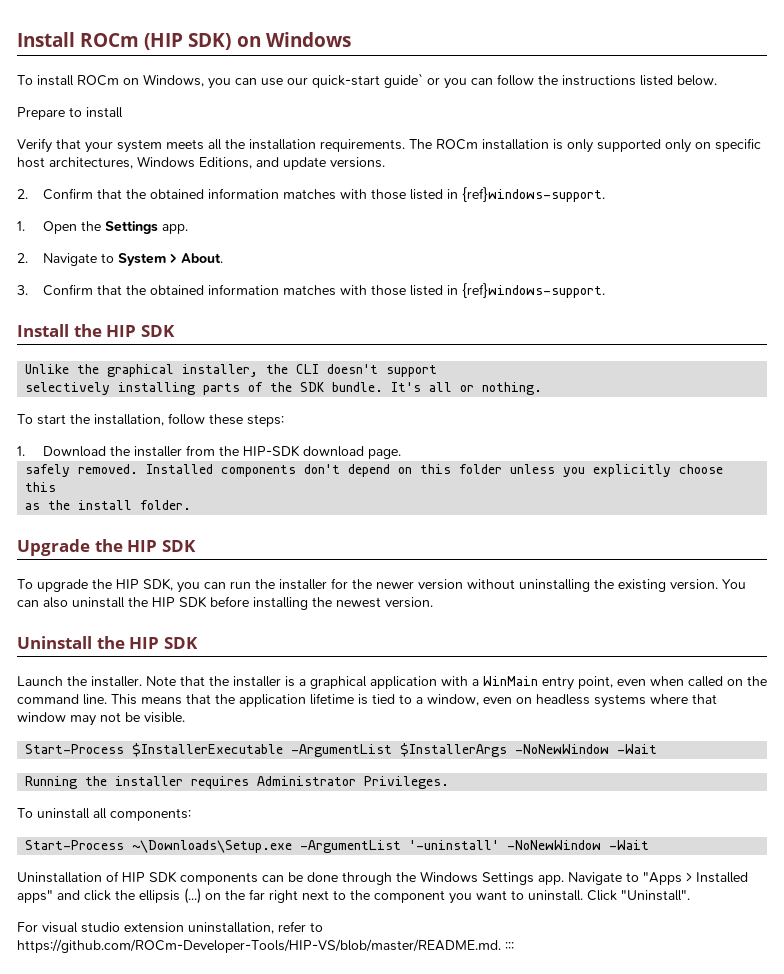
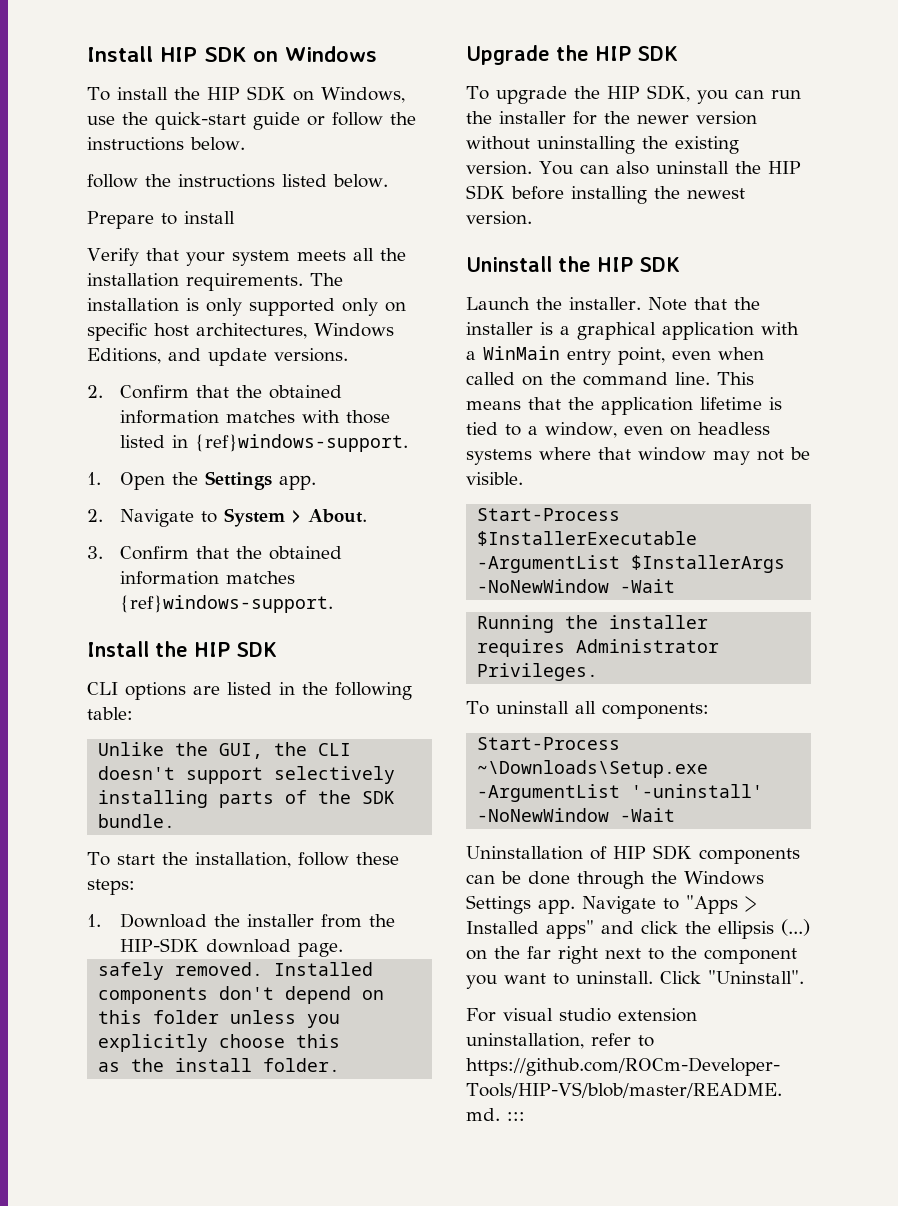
- Install ROCm (HIP SDK) on Windows
+ Install HIP SDK on Windows
- To install ROCm on Windows, you can use our quick-start guide` or you can follow the instructions listed below.
+ To install the HIP SDK on Windows, use the quick-start guide or follow the instructions below.
+ follow the instructions listed below.
- The ROCm installation is only supported only on specific host architectures, Windows Editions, and update versions.
+ The installation is only supported only on specific host architectures, Windows Editions, and update versions.
- 3. Confirm that the obtained information matches with those listed in {ref}windows-support.
+ 3. Confirm that the obtained information matches {ref}windows-support.
+ CLI options are listed in the following table:
- Unlike the graphical installer, the CLI doesn't support
- selectively installing parts of the SDK bundle. It's all or nothing.
+ Unlike the GUI, the CLI doesn't support selectively installing parts of the SDK bundle.

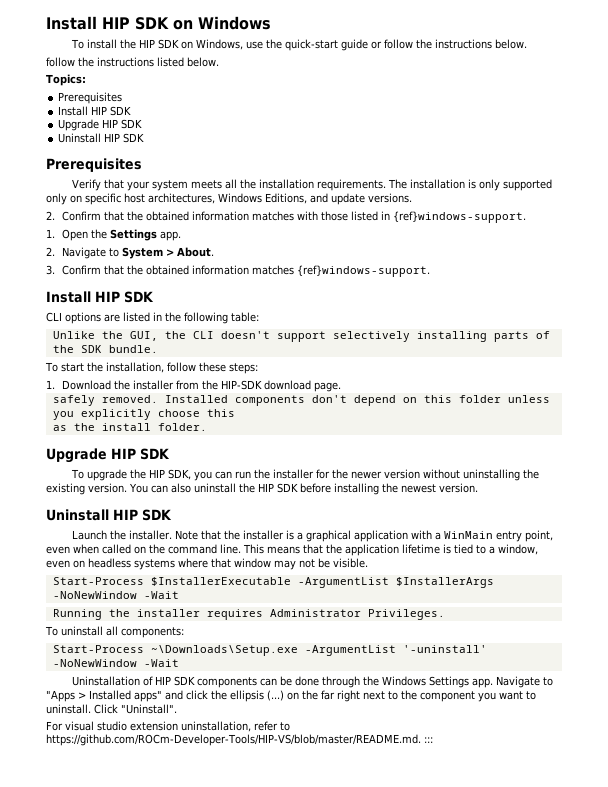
- Prepare to install
+ Topics:
+ Prerequisites
+ Install HIP SDK
+ Upgrade HIP SDK
+ Uninstall HIP SDK
+ Prerequisites
  3. Confirm that the obtained information matches {ref}windows-support.
- Install the HIP SDK
+ Install HIP SDK
  as the install folder.
- Upgrade the HIP SDK
+ Upgrade HIP SDK
  You can also uninstall the HIP SDK before installing the newest version.
- Uninstall the HIP SDK
+ Uninstall HIP SDK

